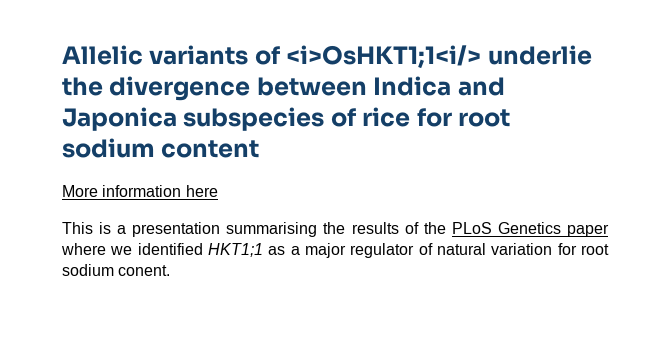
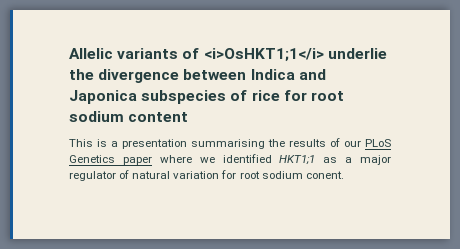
- Allelic variants of <i>OsHKT1;1<i/> underlie the divergence between Indica and Japonica subspecies of rice for root sodium content
+ Allelic variants of <i>OsHKT1;1</i> underlie the divergence between Indica and Japonica subspecies of rice for root sodium content
- More information here
- This is a presentation summarising the results of the PLoS Genetics paper where we identified HKT1;1 as a major regulator of natural variation for root sodium conent.
+ This is a presentation summarising the results of our PLoS Genetics paper where we identified HKT1;1 as a major regulator of natural variation for root sodium conent.

